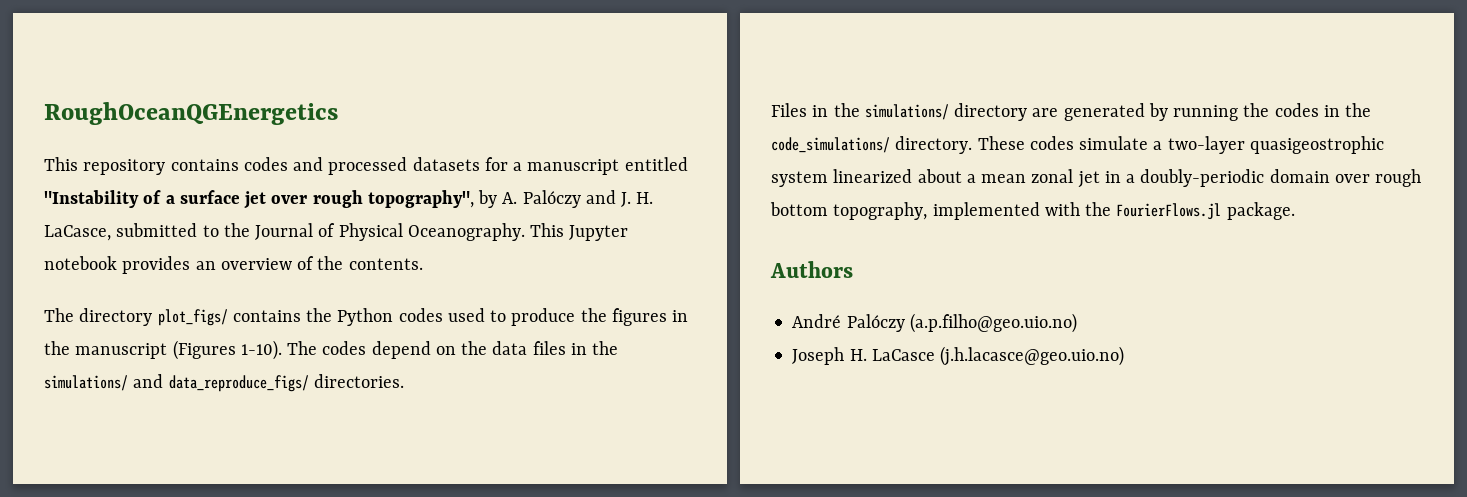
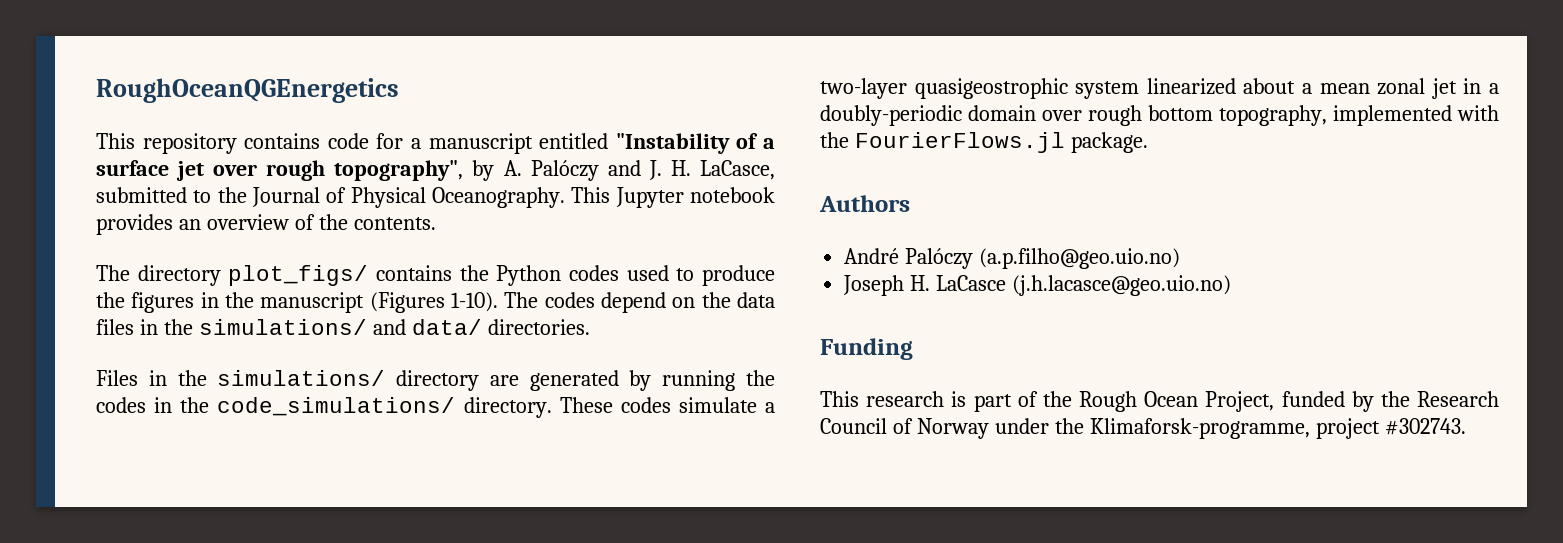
- This repository contains codes and processed datasets for a manuscript entitled "Instability of a surface jet over rough topography", by A. Palóczy and J. H. LaCasce, submitted to the Journal of Physical Oceanography.
+ This repository contains code for a manuscript entitled "Instability of a surface jet over rough topography", by A. Palóczy and J. H. LaCasce, submitted to the Journal of Physical Oceanography.
- The codes depend on the data files in the simulations/ and data_reproduce_figs/ directories.
+ The codes depend on the data files in the simulations/ and data/ directories.
+ Funding
+ This research is part of the Rough Ocean Project, funded by the Research Council of Norway under the Klimaforsk-programme, project #302743.

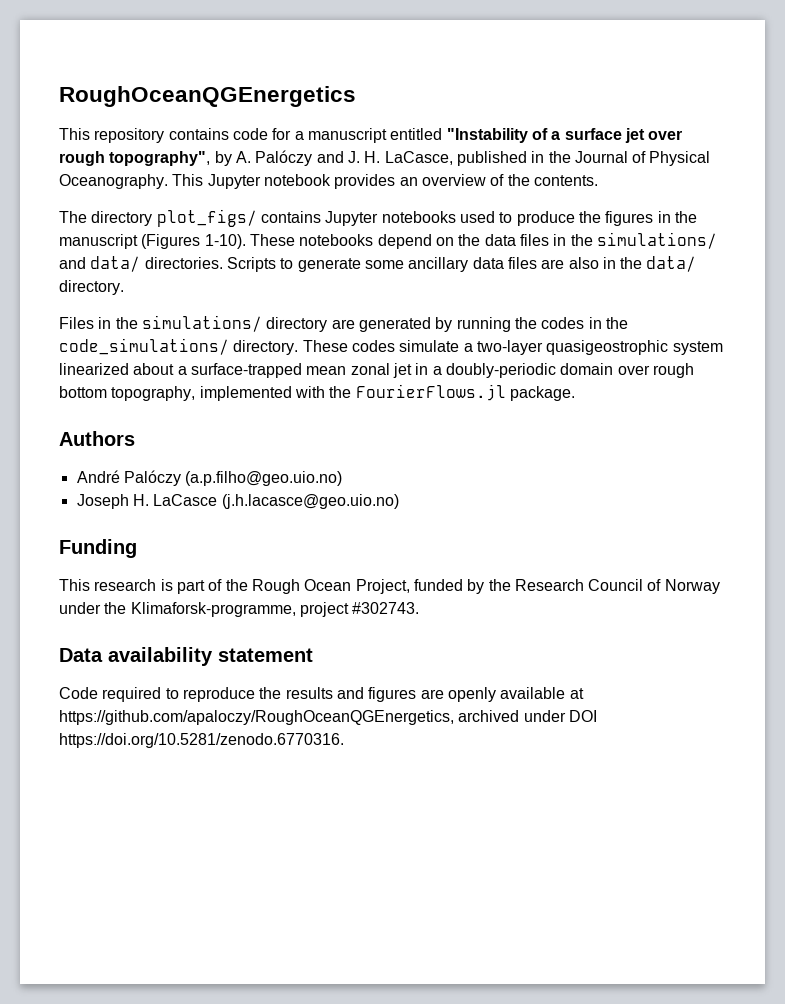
- This repository contains code for a manuscript entitled "Instability of a surface jet over rough topography", by A. Palóczy and J. H. LaCasce, submitted to the Journal of Physical Oceanography.
+ This repository contains code for a manuscript entitled "Instability of a surface jet over rough topography", by A. Palóczy and J. H. LaCasce, published in the Journal of Physical Oceanography.
- The directory plot_figs/ contains the Python codes used to produce the figures in the manuscript (Figures 1-10).
+ The directory plot_figs/ contains Jupyter notebooks used to produce the figures in the manuscript (Figures 1-10).
- The codes depend on the data files in the simulations/ and data/ directories.
+ These notebooks depend on the data files in the simulations/ and data/ directories. Scripts to generate some ancillary data files are also in the data/ directory.
- These codes simulate a two-layer quasigeostrophic system linearized about a mean zonal jet in a doubly-periodic domain over rough bottom topography, implemented with the FourierFlows.jl package.
+ These codes simulate a two-layer quasigeostrophic system linearized about a surface-trapped mean zonal jet in a doubly-periodic domain over rough bottom topography, implemented with the FourierFlows.jl package.
+ Data availability statement
+ Code required to reproduce the results and figures are openly available at https://github.com/apaloczy/RoughOceanQGEnergetics, archived under DOI https://doi.org/10.5281/zenodo.6770316.

